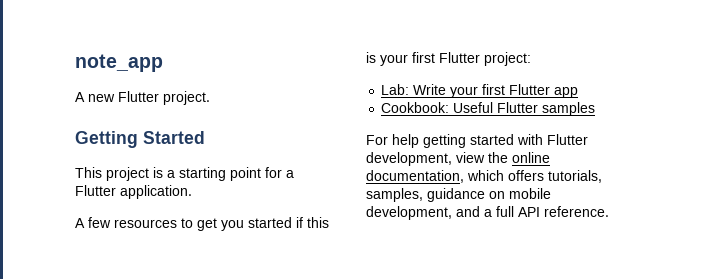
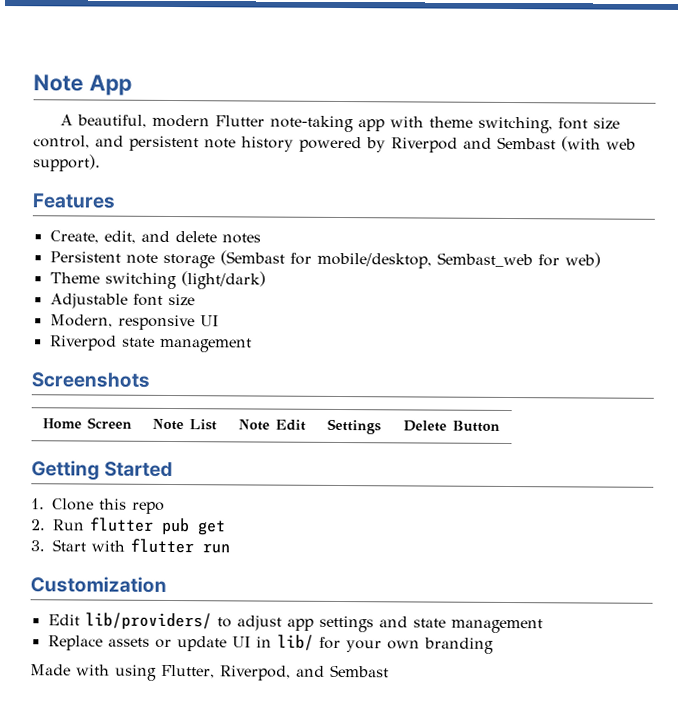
- note_app
- A new Flutter project.
+ Note App
+ A beautiful, modern Flutter note-taking app with theme switching, font size control, and persistent note history powered by Riverpod and Sembast (with web support).
+ Features
+ Create, edit, and delete notes
+ Persistent note storage (Sembast for mobile/desktop, Sembast_web for web)
+ Theme switching (light/dark)
+ Adjustable font size
+ Modern, responsive UI
+ Riverpod state management
+ Screenshots
+ Home Screen | Note List | Note Edit | Settings | Delete Button
  Getting Started
- This project is a starting point for a Flutter application.
- A few resources to get you started if this is your first Flutter project:
- Lab: Write your first Flutter app
- Cookbook: Useful Flutter samples
- For help getting started with Flutter development, view the online documentation, which offers tutorials, samples, guidance on mobile development, and a full API reference.
+ 1. Clone this repo
+ 2. Run flutter pub get
+ 3. Start with flutter run
+ Customization
+ Edit lib/providers/ to adjust app settings and state management
+ Replace assets or update UI in lib/ for your own branding
+ Made with using Flutter, Riverpod, and Sembast

